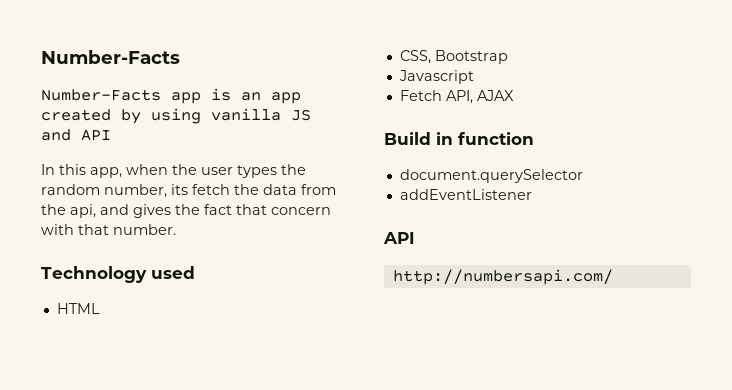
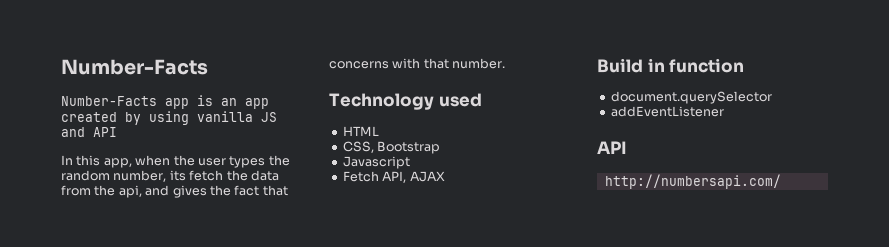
- In this app, when the user types the random number, its fetch the data from the api, and gives the fact that concern with that number.
+ In this app, when the user types the random number, its fetch the data from the api, and gives the fact that concerns with that number.

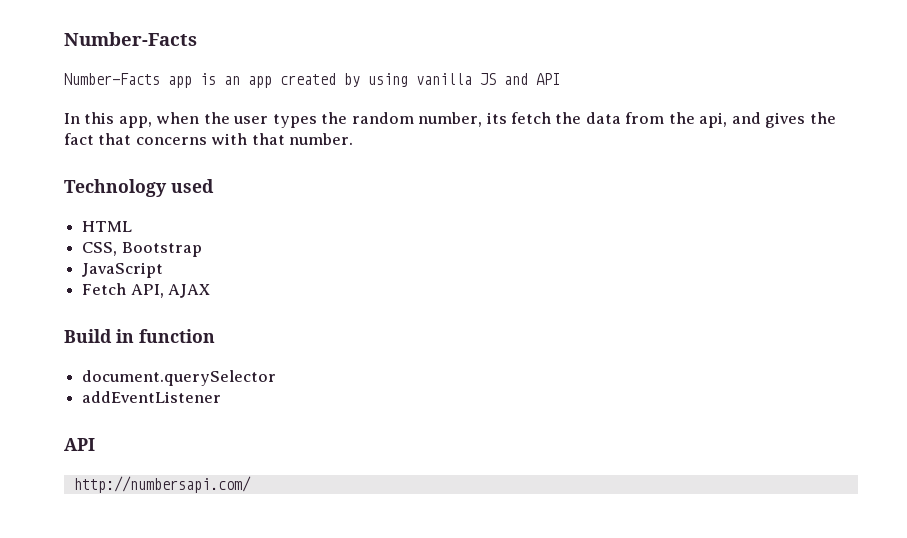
- Javascript
+ JavaScript

